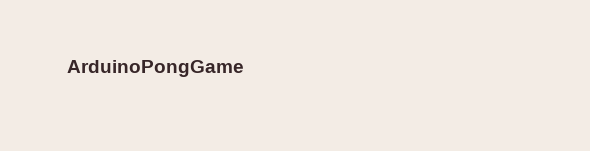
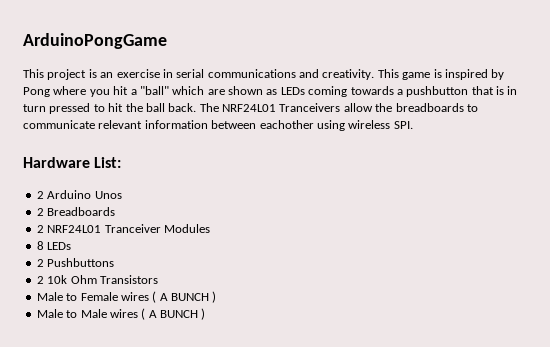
+ This project is an exercise in serial communications and creativity. This game is inspired by Pong where you hit a "ball" which are shown as LEDs coming towards a pushbutton that is in turn pressed to hit the ball back. The NRF24L01 Tranceivers allow the breadboards to communicate relevant information between eachother using wireless SPI.
+ Hardware List:
+ 2 Arduino Unos
+ 2 Breadboards
+ 2 NRF24L01 Tranceiver Modules
+ 8 LEDs
+ 2 Pushbuttons
+ 2 10k Ohm Transistors
+ Male to Female wires ( A BUNCH )
+ Male to Male wires ( A BUNCH )

